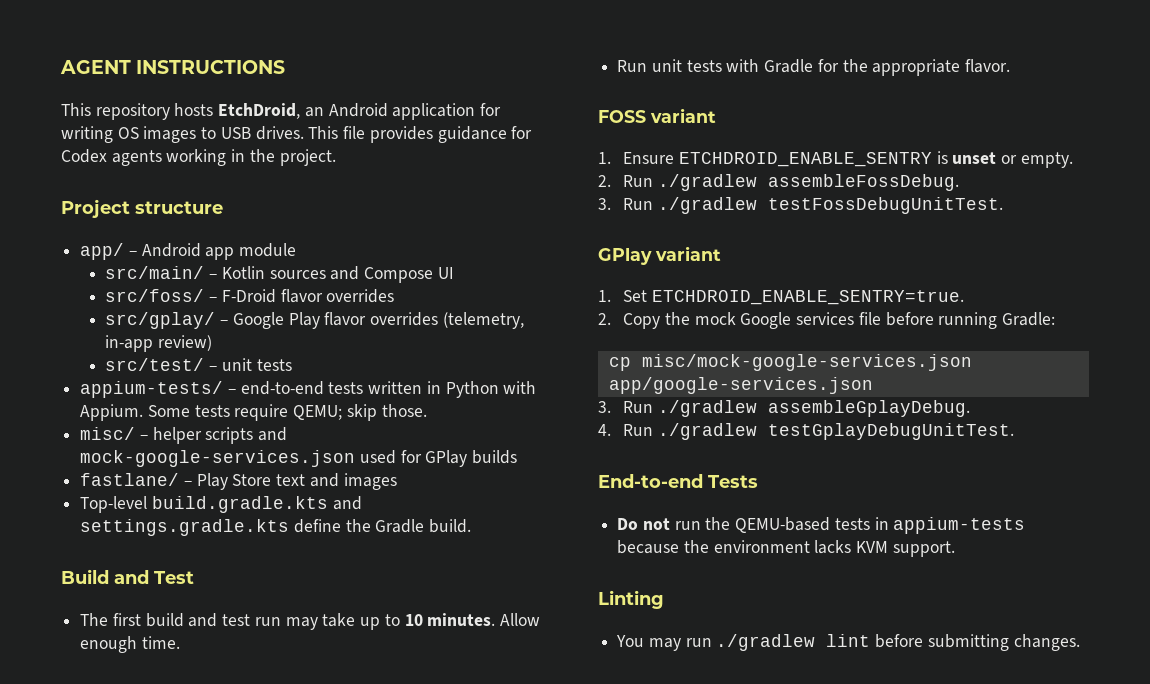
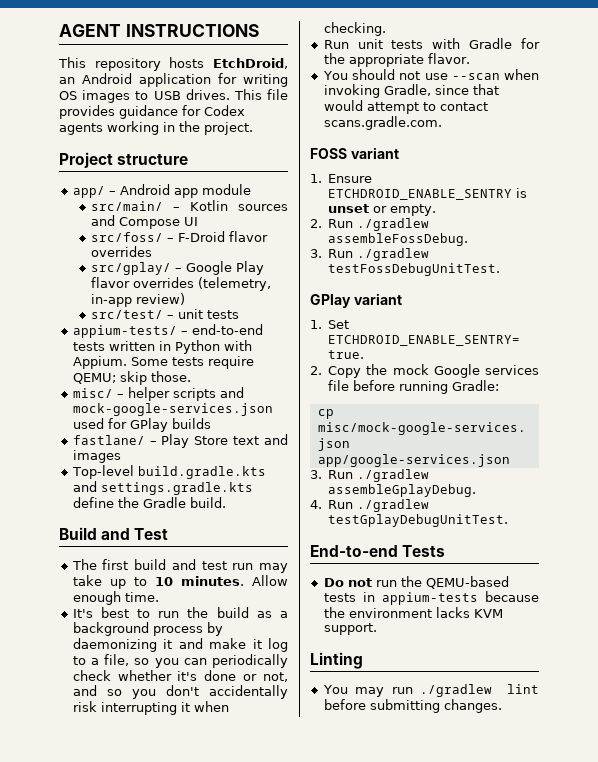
+ It's best to run the build as a background process by daemonizing it and make it log to a file, so you can periodically check whether it's done or not, and so you don't accidentally risk interrupting it when checking.
+ You should not use --scan when invoking Gradle, since that would attempt to contact scans.gradle.com.

